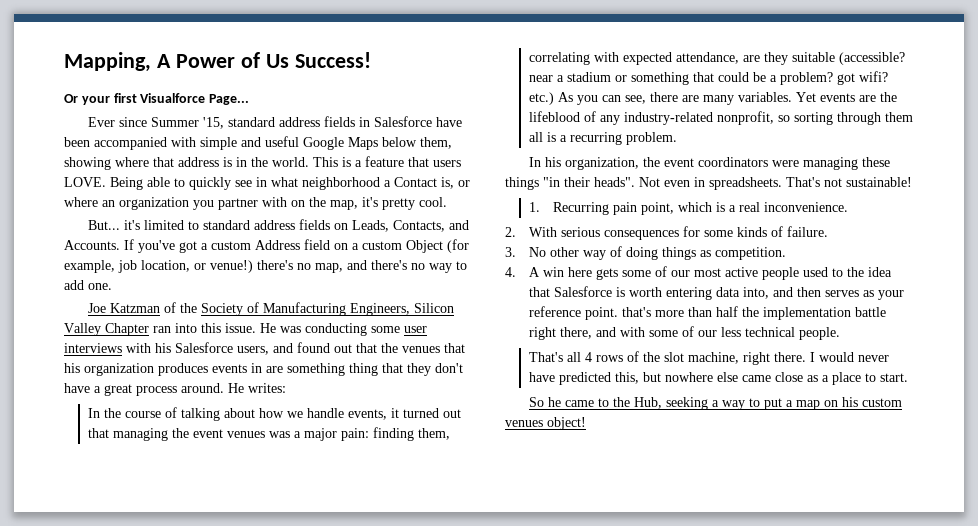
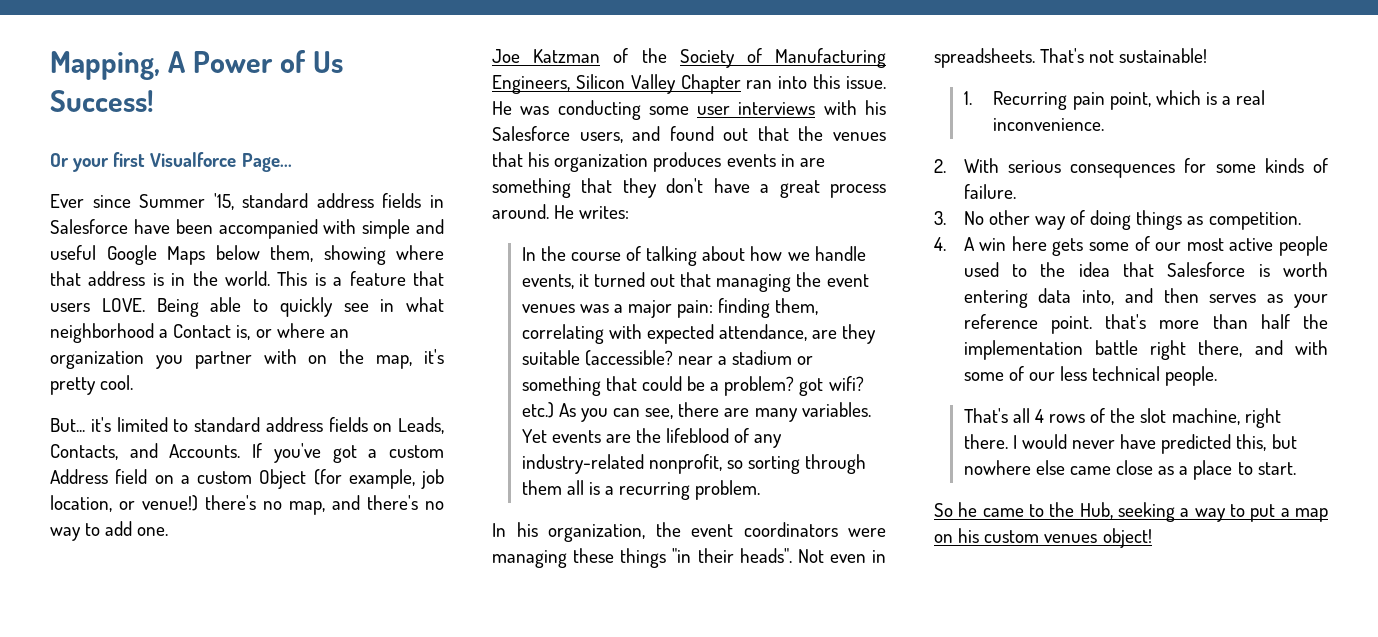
- He was conducting some user interviews with his Salesforce users, and found out that the venues that his organization produces events in are something thing that they don't have a great process around.
+ He was conducting some user interviews with his Salesforce users, and found out that the venues that his organization produces events in are something that they don't have a great process around.

